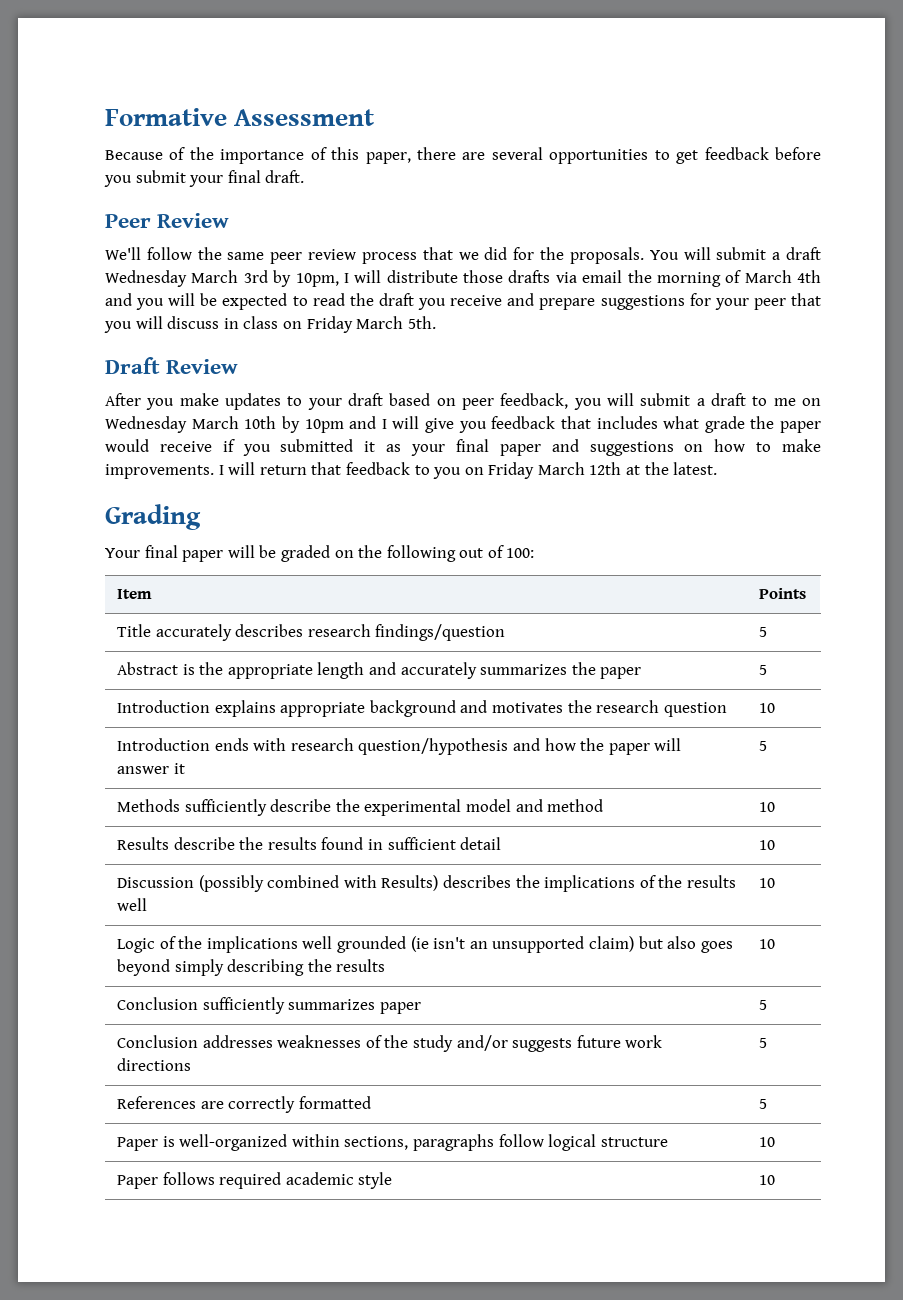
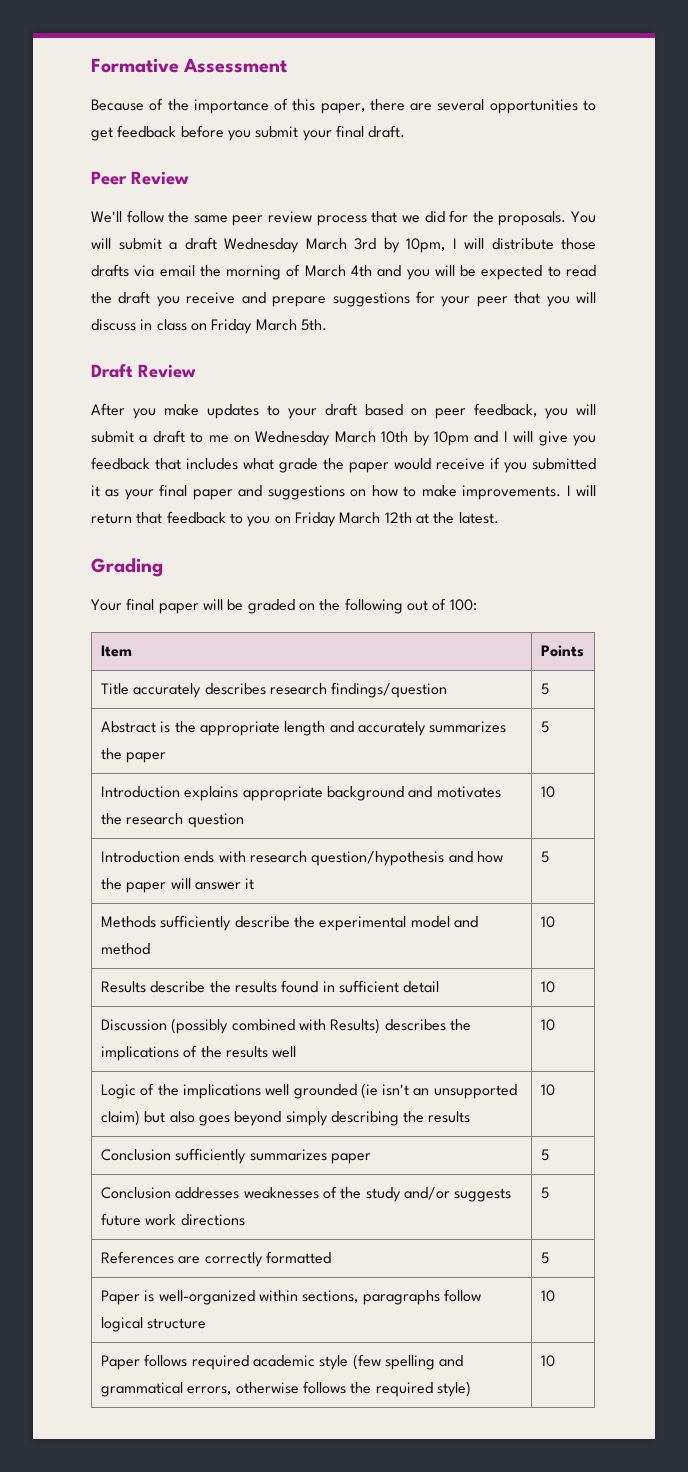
- Paper follows required academic style | 10
+ Paper follows required academic style (few spelling and grammatical errors, otherwise follows the required style) | 10

